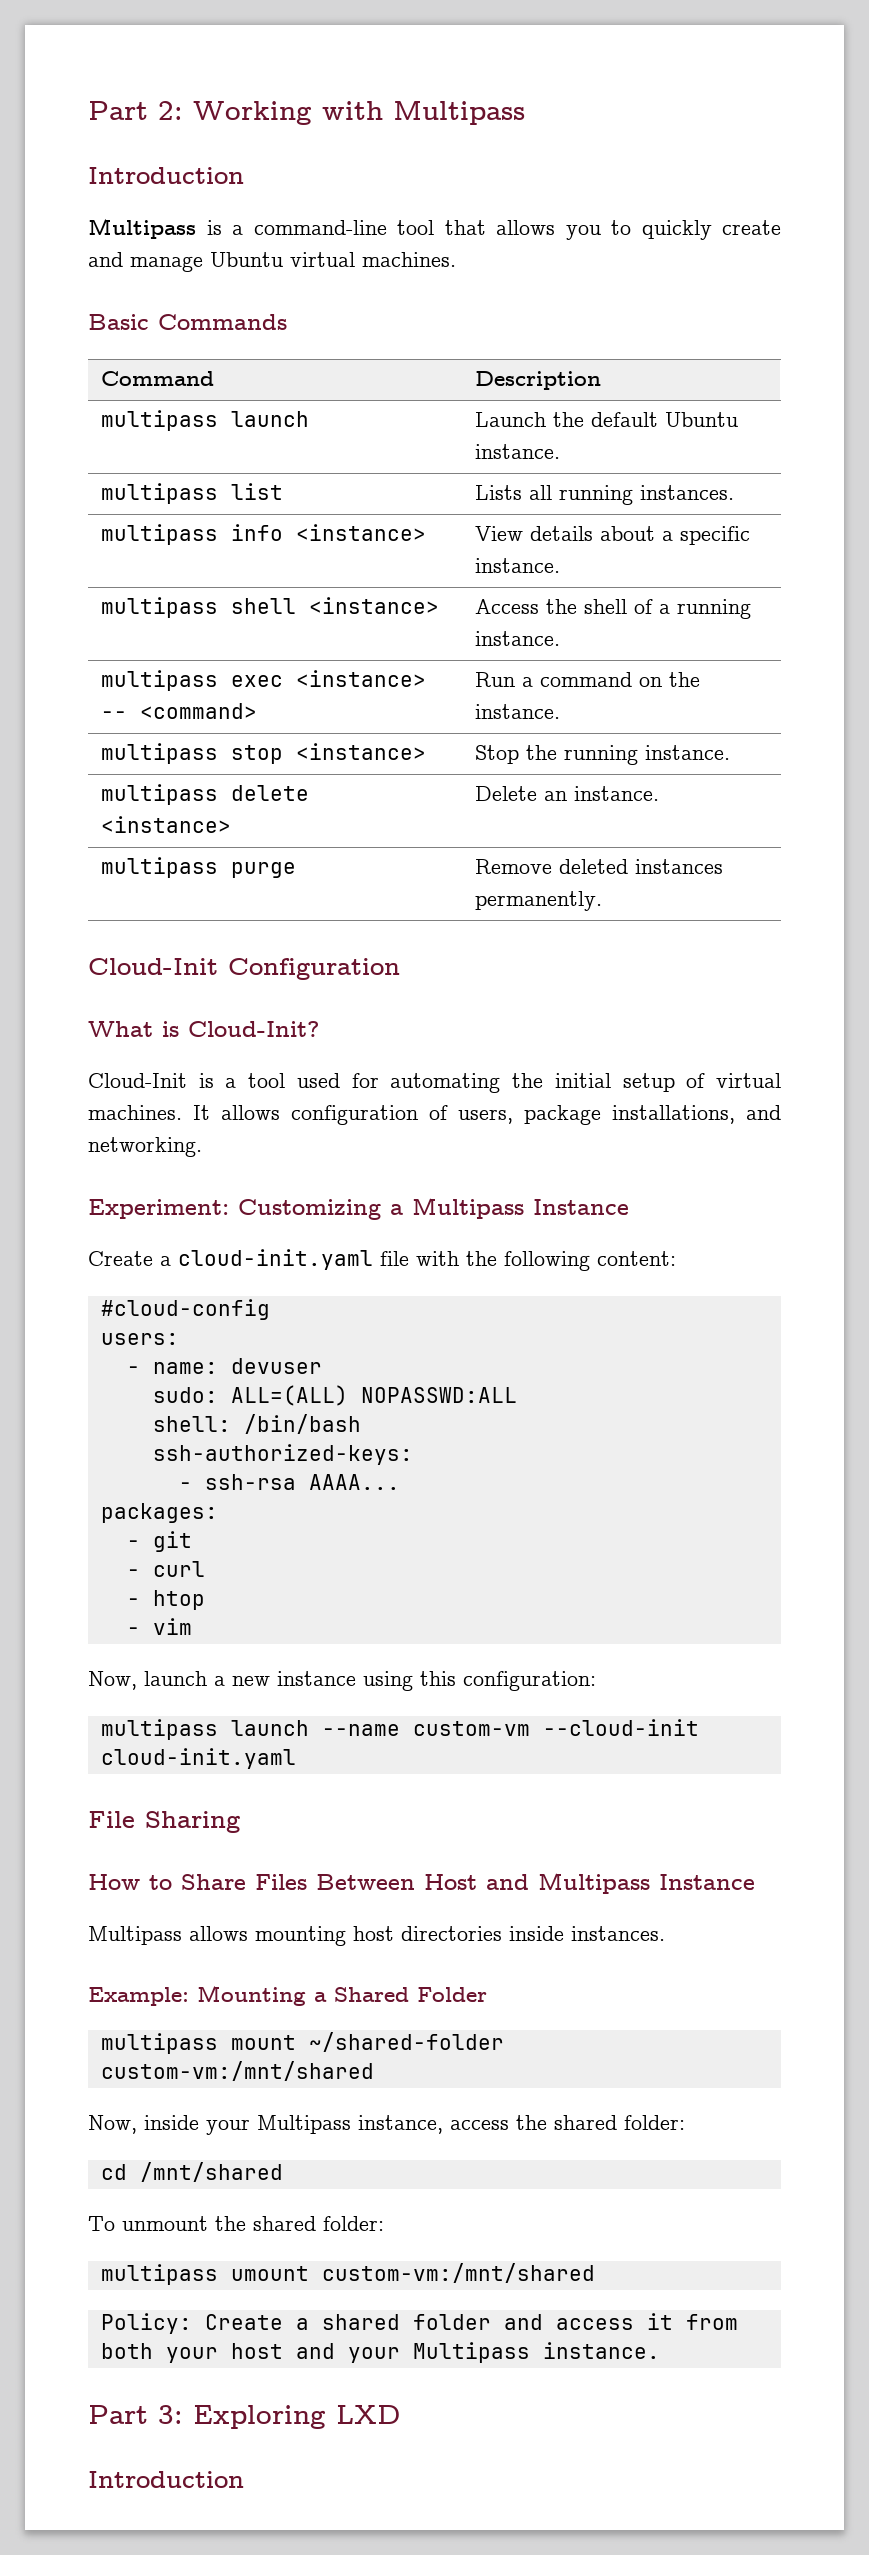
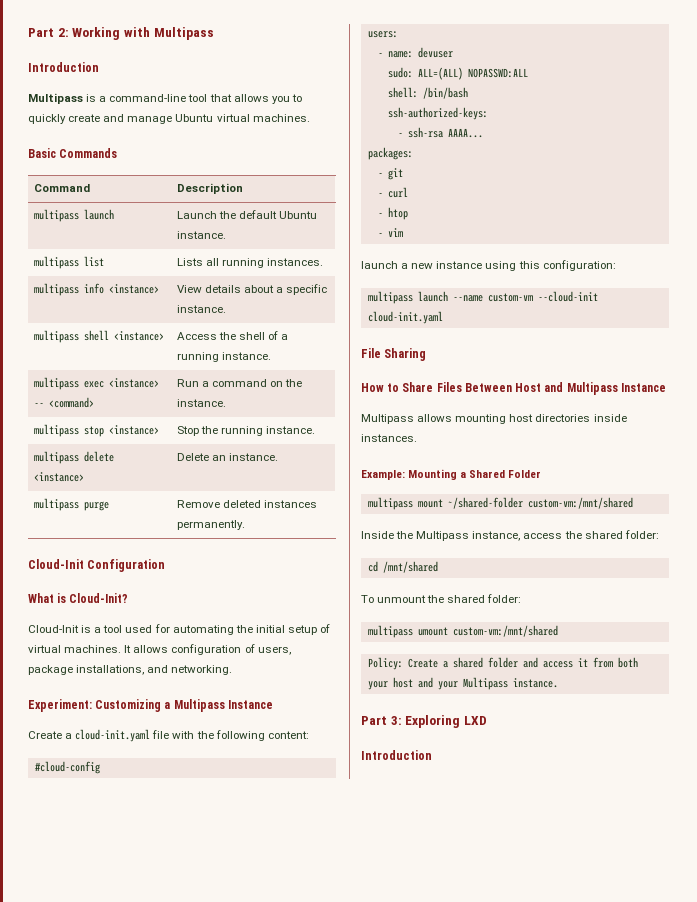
- Now, launch a new instance using this configuration:
+ launch a new instance using this configuration:
- Now, inside your Multipass instance, access the shared folder:
+ Inside the Multipass instance, access the shared folder:

